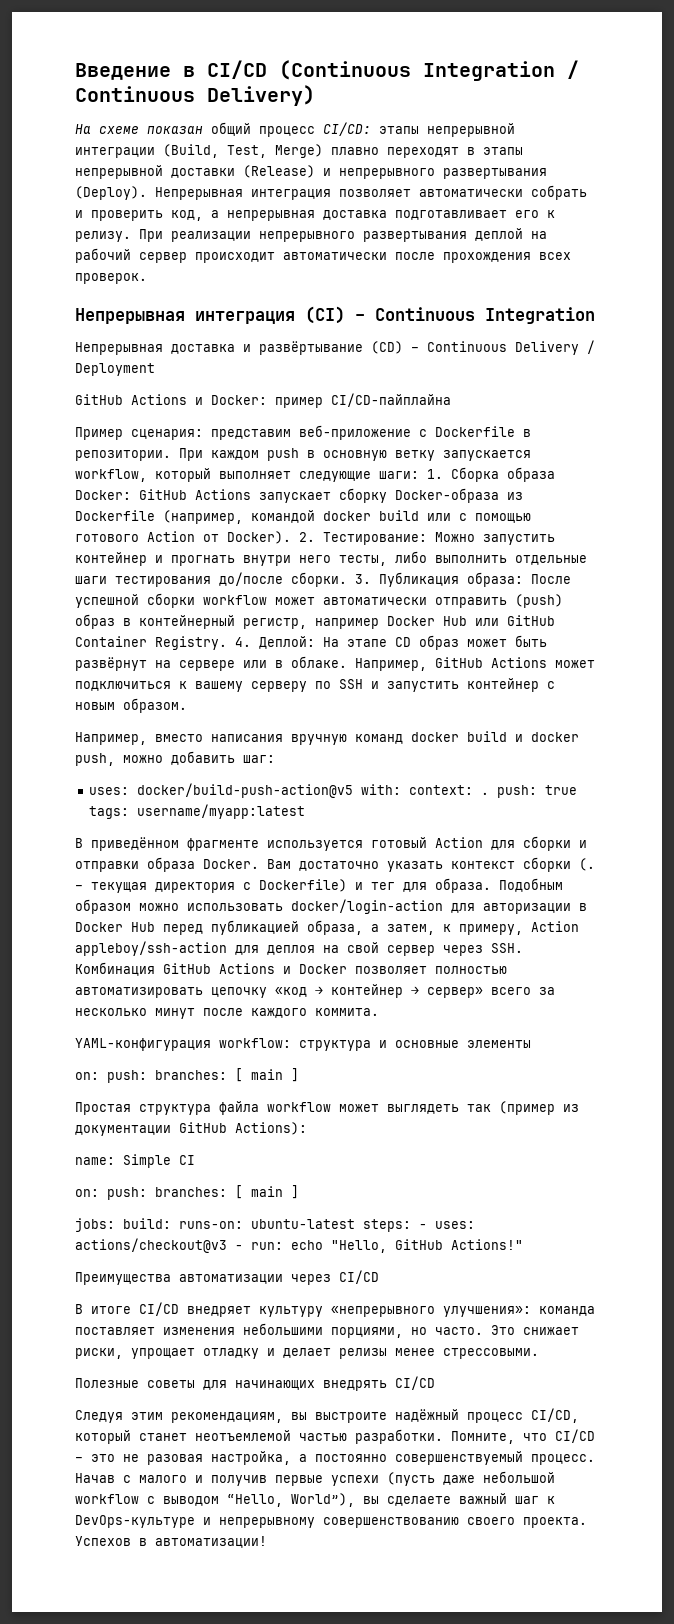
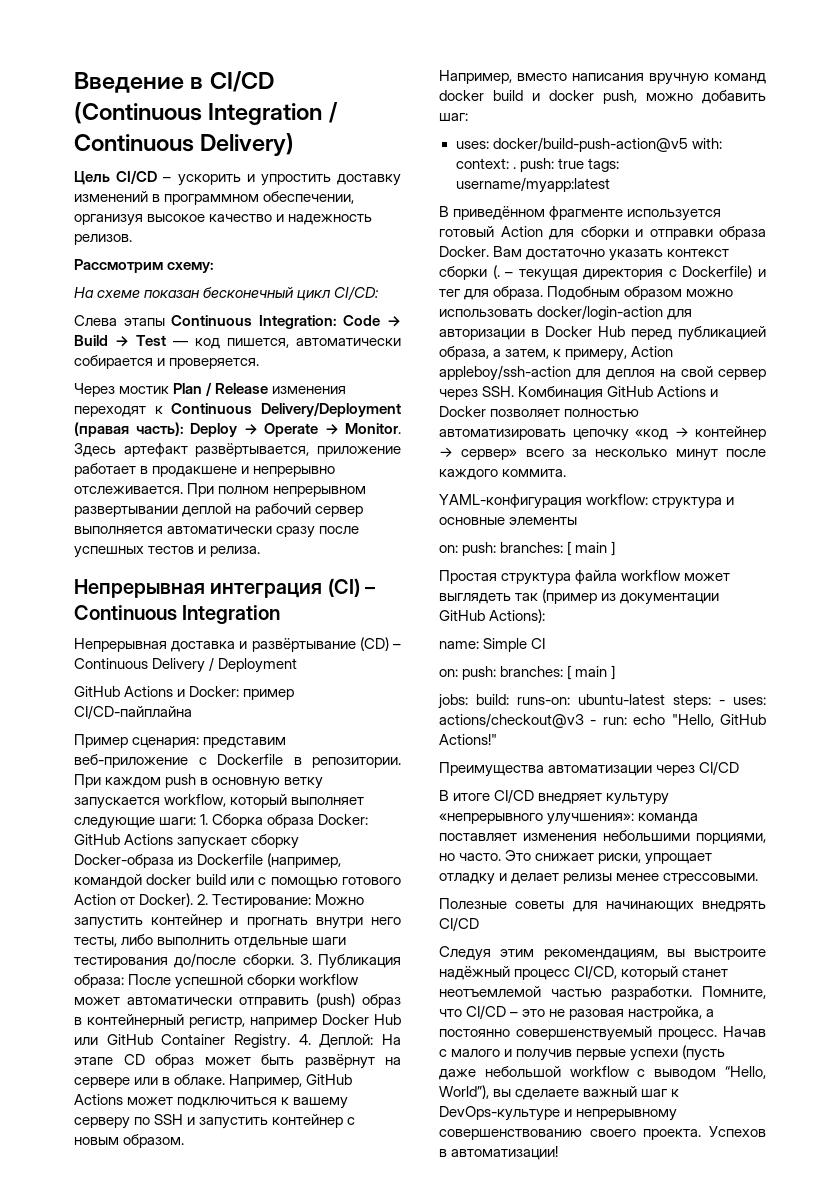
+ Цель CI/CD – ускорить и упростить доставку изменений в программном обеспечении, организуя высокое качество и надежность релизов.
+ Рассмотрим схему:
- На схеме показан общий процесс CI/CD: этапы непрерывной интеграции (Build, Test, Merge) плавно переходят в этапы непрерывной доставки (Release) и непрерывного развертывания (Deploy). Непрерывная интеграция позволяет автоматически собрать и проверить код, а непрерывная доставка подготавливает его к релизу. При реализации непрерывного развертывания деплой на рабочий сервер происходит автоматически после прохождения всех проверок.
+ На схеме показан бесконечный цикл CI/CD:
+ Слева этапы Continuous Integration: Code → Build → Test — код пишется, автоматически собирается и проверяется.
+ Через мостик Plan / Release изменения переходят к Continuous Delivery/Deployment (правая часть): Deploy → Operate → Monitor. Здесь артефакт развёртывается, приложение работает в продакшене и непрерывно отслеживается. При полном непрерывном развертывании деплой на рабочий сервер выполняется автоматически сразу после успешных тестов и релиза.

